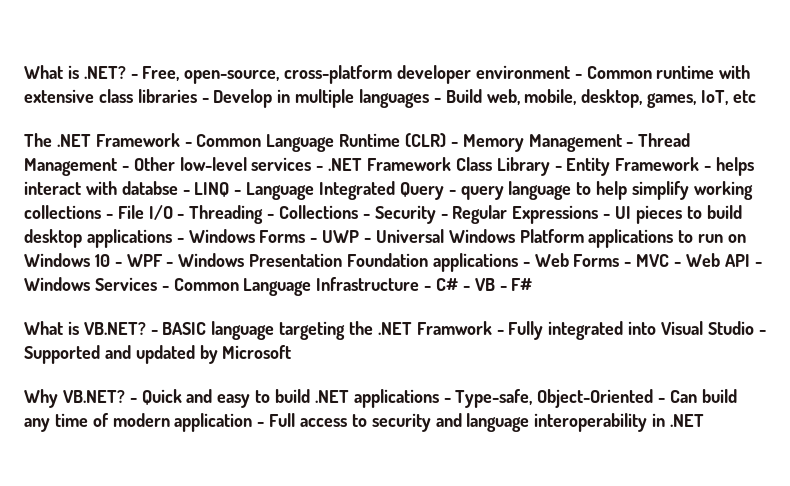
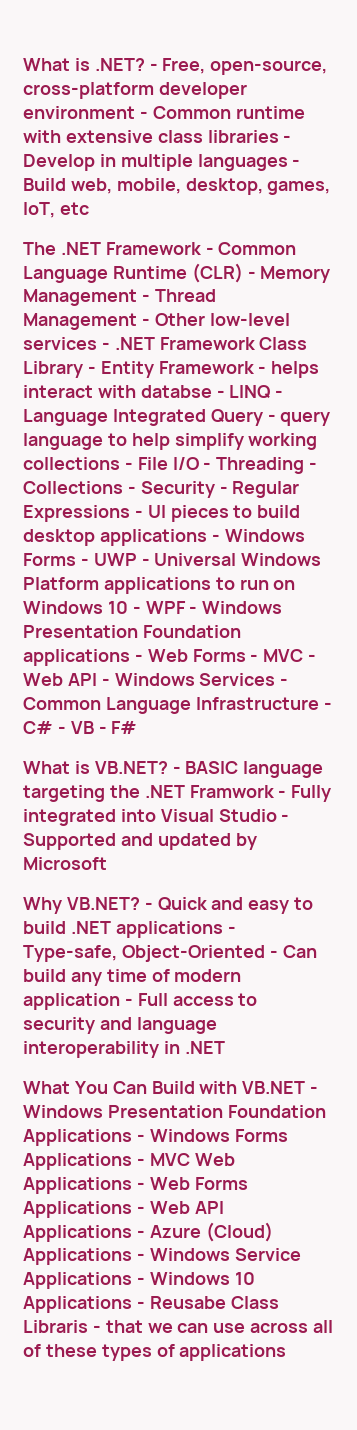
+ What You Can Build with VB.NET - Windows Presentation Foundation Applications - Windows Forms Applications - MVC Web Applications - Web Forms Applications - Web API Applications - Azure (Cloud) Applications - Windows Service Applications - Windows 10 Applications - Reusabe Class Libraris - that we can use across all of these types of applications

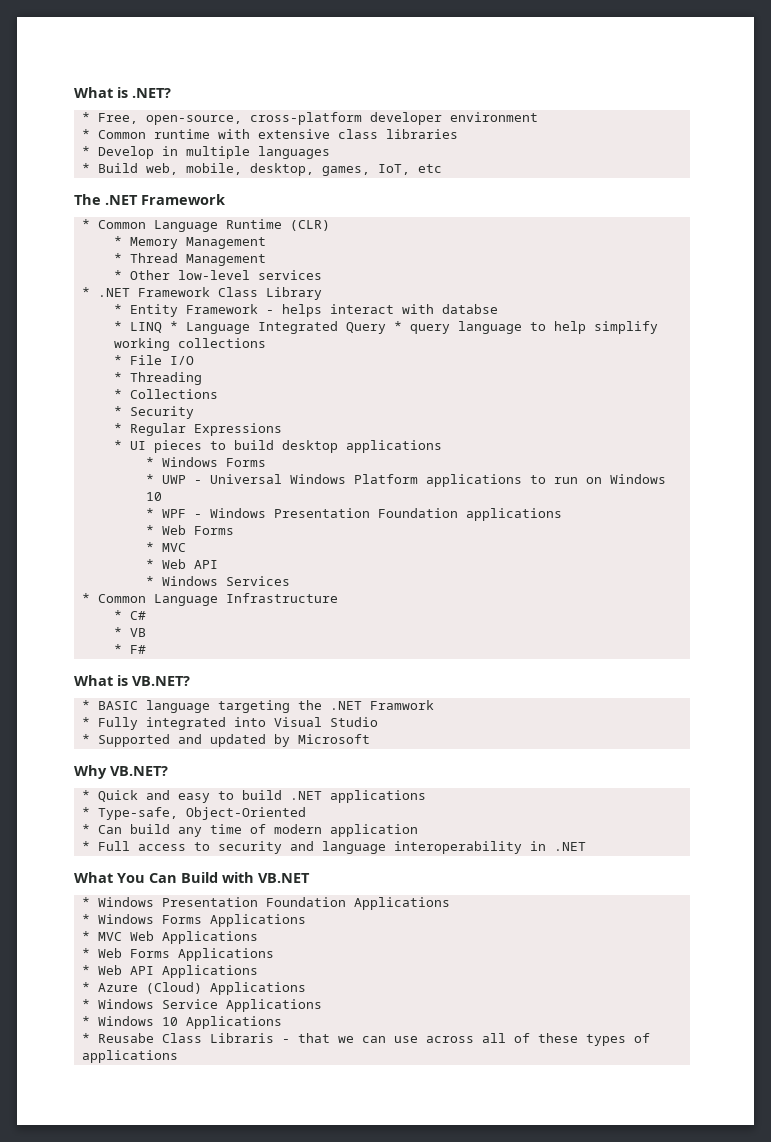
- What is .NET? - Free, open-source, cross-platform developer environment - Common runtime with extensive class libraries - Develop in multiple languages - Build web, mobile, desktop, games, IoT, etc
+ What is .NET?
+ * Free, open-source, cross-platform developer environment
+ * Common runtime with extensive class libraries
+ * Develop in multiple languages
+ * Build web, mobile, desktop, games, IoT, etc
- The .NET Framework - Common Language Runtime (CLR) - Memory Management - Thread Management - Other low-level services - .NET Framework Class Library - Entity Framework - helps interact with databse - LINQ - Language Integrated Query - query language to help simplify working collections - File I/O - Threading - Collections - Security - Regular Expressions - UI pieces to build desktop applications - Windows Forms - UWP - Universal Windows Platform applications to run on Windows 10 - WPF - Windows Presentation Foundation applications - Web Forms - MVC - Web API - Windows Services - Common Language Infrastructure - C# - VB - F#
+ The .NET Framework
+ * Common Language Runtime (CLR)
+ * Memory Management
+ * Thread Management
+ * Other low-level services
+ * .NET Framework Class Library
+ * Entity Framework - helps interact with databse
+ * LINQ * Language Integrated Query * query language to help simplify working collections
+ * File I/O
+ * Threading
+ * Collections
+ * Security
+ * Regular Expressions
+ * UI pieces to build desktop applications
+ * Windows Forms
+ * UWP - Universal Windows Platform applications to run on Windows 10
+ * WPF - Windows Presentation Foundation applications
+ * Web Forms
+ * MVC
+ * Web API
+ * Windows Services
+ * Common Language Infrastructure
+ * C#
+ * VB
+ * F#
- What is VB.NET? - BASIC language targeting the .NET Framwork - Fully integrated into Visual Studio - Supported and updated by Microsoft
+ What is VB.NET?
+ * BASIC language targeting the .NET Framwork
+ * Fully integrated into Visual Studio
+ * Supported and updated by Microsoft
- Why VB.NET? - Quick and easy to build .NET applications - Type-safe, Object-Oriented - Can build any time of modern application - Full access to security and language interoperability in .NET
+ Why VB.NET?
+ * Quick and easy to build .NET applications
+ * Type-safe, Object-Oriented
+ * Can build any time of modern application
+ * Full access to security and language interoperability in .NET
- What You Can Build with VB.NET - Windows Presentation Foundation Applications - Windows Forms Applications - MVC Web Applications - Web Forms Applications - Web API Applications - Azure (Cloud) Applications - Windows Service Applications - Windows 10 Applications - Reusabe Class Libraris - that we can use across all of these types of applications
+ What You Can Build with VB.NET
+ * Windows Presentation Foundation Applications
+ * Windows Forms Applications
+ * MVC Web Applications
+ * Web Forms Applications
+ * Web API Applications
+ * Azure (Cloud) Applications
+ * Windows Service Applications
+ * Windows 10 Applications
+ * Reusabe Class Libraris - that we can use across all of these types of applications

